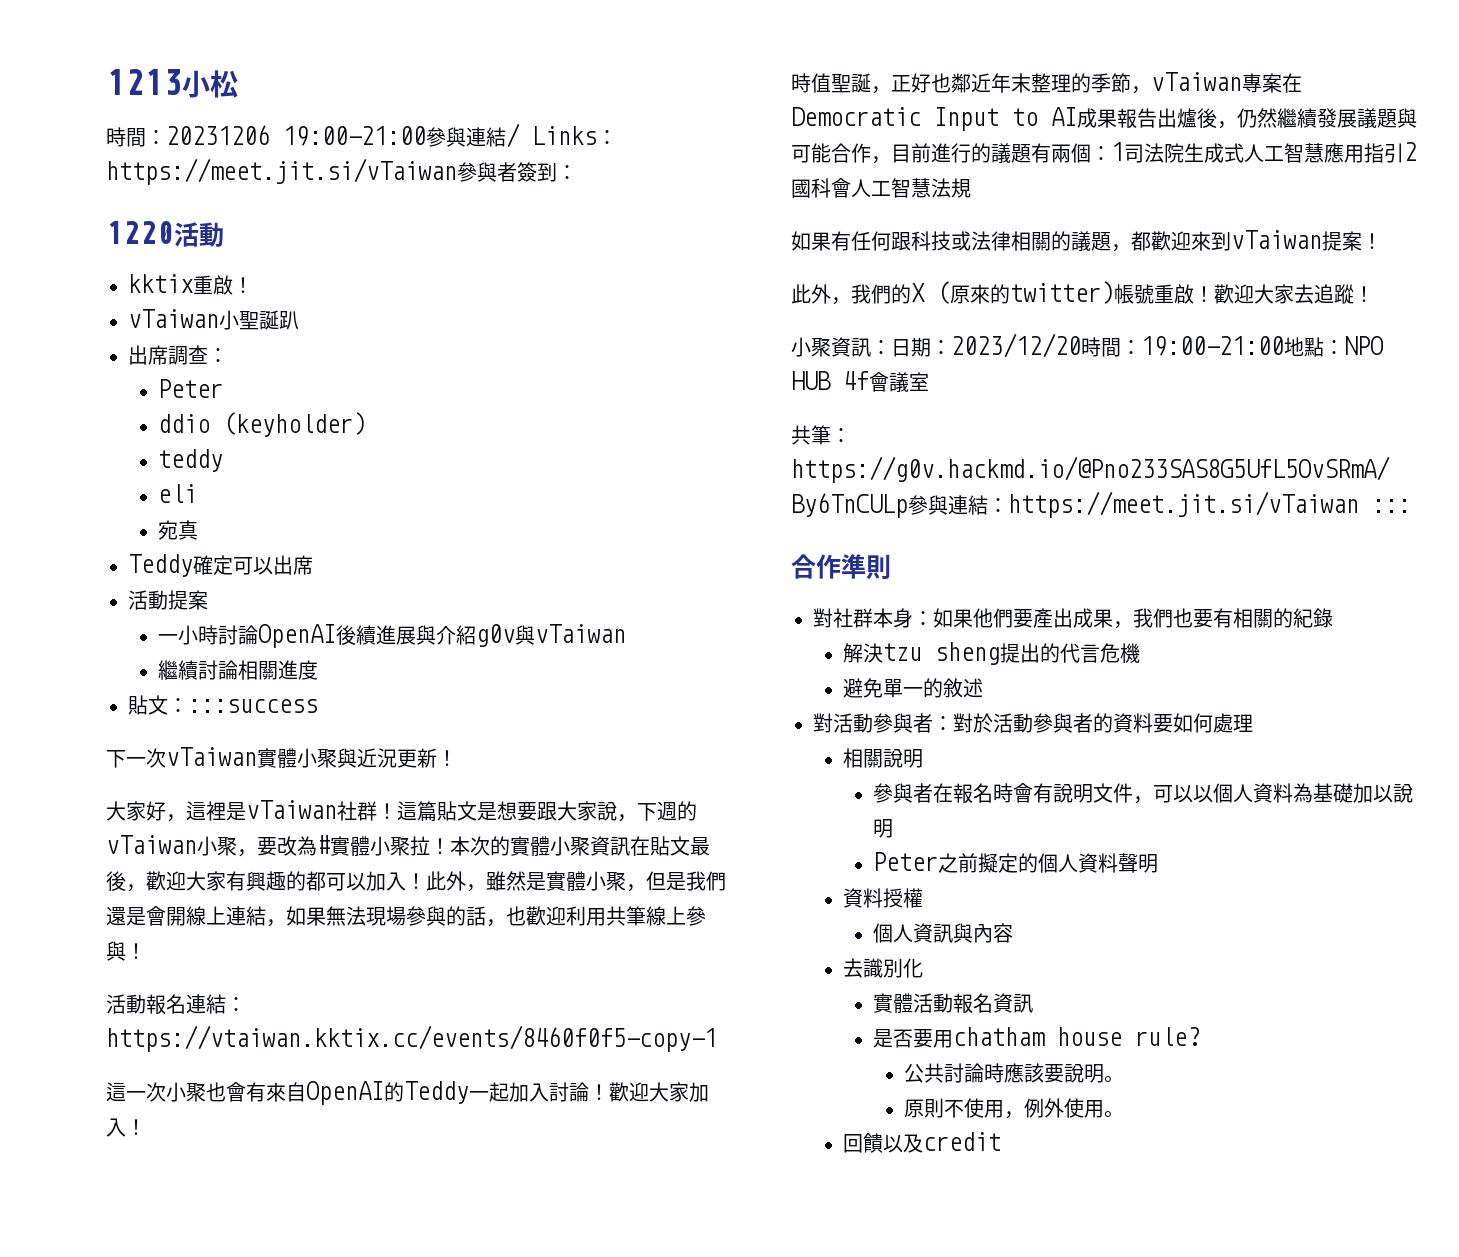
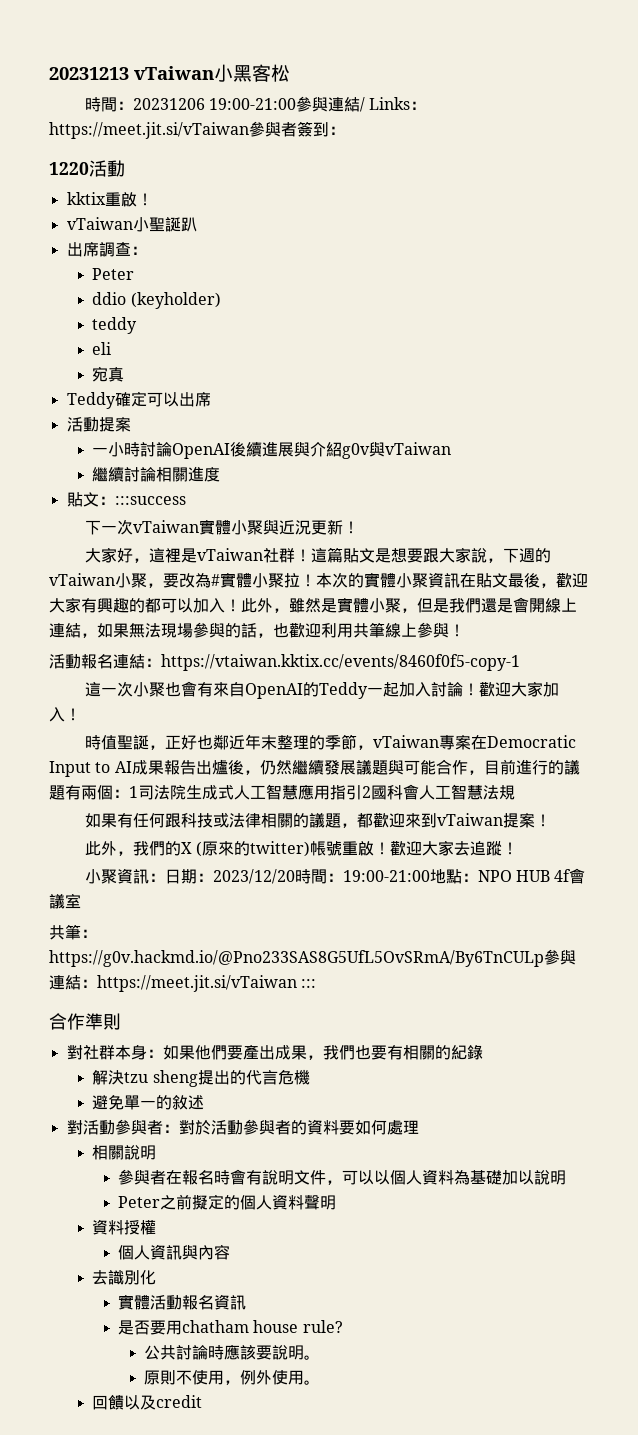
- 1213小松
+ 20231213 vTaiwan小黑客松

